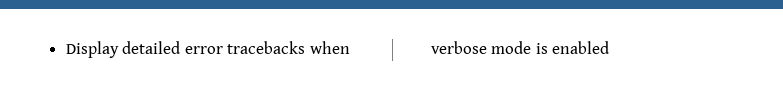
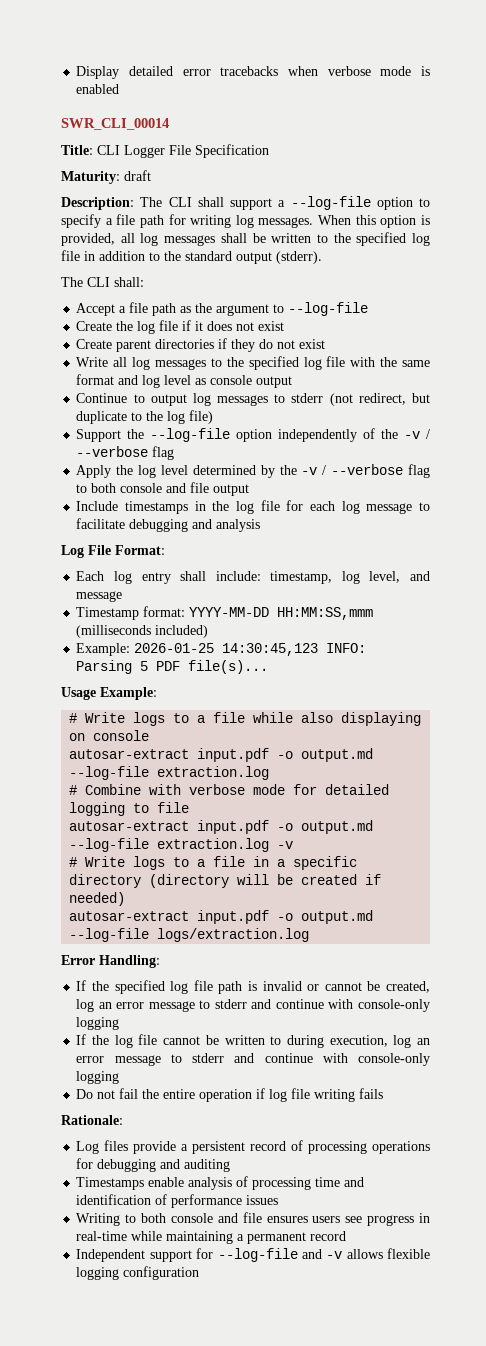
+ SWR_CLI_00014
+ Title: CLI Logger File Specification
+ Maturity: draft
+ Description: The CLI shall support a --log-file option to specify a file path for writing log messages. When this option is provided, all log messages shall be written to the specified log file in addition to the standard output (stderr).
+ The CLI shall:
+ Accept a file path as the argument to --log-file
+ Create the log file if it does not exist
+ Create parent directories if they do not exist
+ Write all log messages to the specified log file with the same format and log level as console output
+ Continue to output log messages to stderr (not redirect, but duplicate to the log file)
+ Support the --log-file option independently of the -v / --verbose flag
+ Apply the log level determined by the -v / --verbose flag to both console and file output
+ Include timestamps in the log file for each log message to facilitate debugging and analysis
+ Log File Format:
+ Each log entry shall include: timestamp, log level, and message
+ Timestamp format: YYYY-MM-DD HH:MM:SS,mmm (milliseconds included)
+ Example: 2026-01-25 14:30:45,123 INFO: Parsing 5 PDF file(s)...
+ Usage Example:
+ # Write logs to a file while also displaying on console
+ autosar-extract input.pdf -o output.md --log-file extraction.log
+ # Combine with verbose mode for detailed logging to file
+ autosar-extract input.pdf -o output.md --log-file extraction.log -v
+ # Write logs to a file in a specific directory (directory will be created if needed)
+ autosar-extract input.pdf -o output.md --log-file logs/extraction.log
+ Error Handling:
+ If the specified log file path is invalid or cannot be created, log an error message to stderr and continue with console-only logging
+ If the log file cannot be written to during execution, log an error message to stderr and continue with console-only logging
+ Do not fail the entire operation if log file writing fails
+ Rationale:
+ Log files provide a persistent record of processing operations for debugging and auditing
+ Timestamps enable analysis of processing time and identification of performance issues
+ Writing to both console and file ensures users see progress in real-time while maintaining a permanent record
+ Independent support for --log-file and -v allows flexible logging configuration

